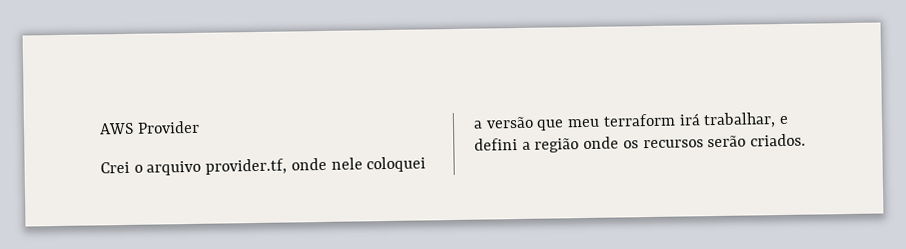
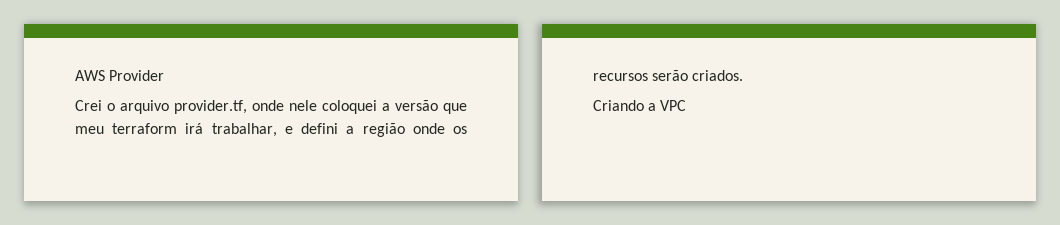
+ Criando a VPC

